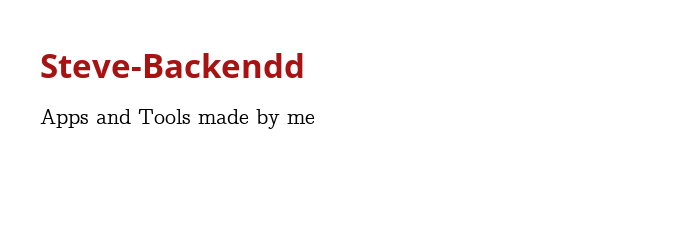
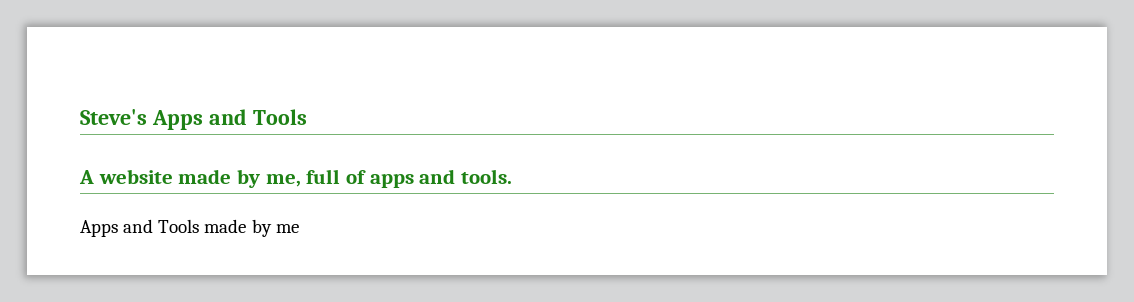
- Steve-Backendd
+ Steve's Apps and Tools
+ A website made by me, full of apps and tools.

